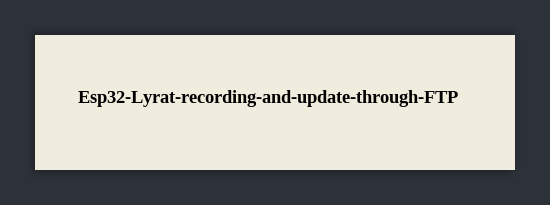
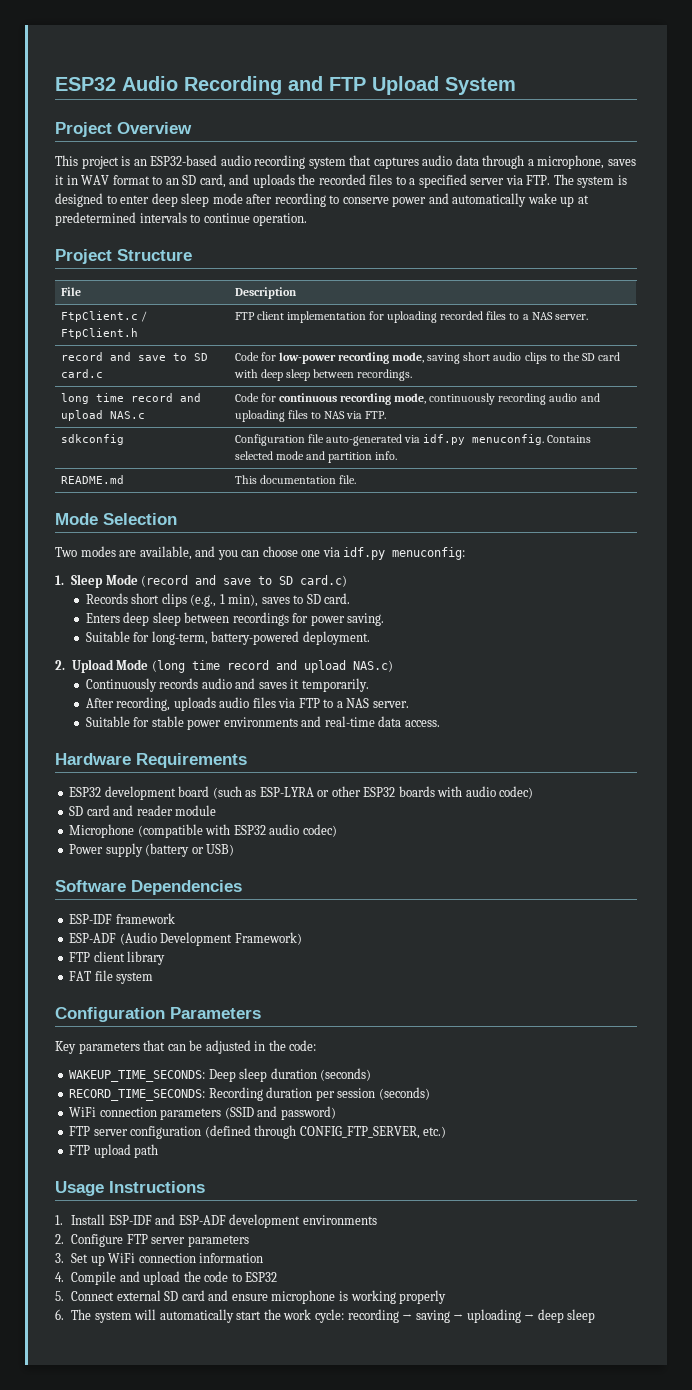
- Esp32-Lyrat-recording-and-update-through-FTP
+ ESP32 Audio Recording and FTP Upload System
+ Project Overview
+ This project is an ESP32-based audio recording system that captures audio data through a microphone, saves it in WAV format to an SD card, and uploads the recorded files to a specified server via FTP. The system is designed to enter deep sleep mode after recording to conserve power and automatically wake up at predetermined intervals to continue operation.
+ Project Structure
+ File | Description
+ FtpClient.c / FtpClient.h | FTP client implementation for uploading recorded files to a NAS server.
+ record and save to SD card.c | Code for low-power recording mode, saving short audio clips to the SD card with deep sleep between recordings.
+ long time record and upload NAS.c | Code for continuous recording mode, continuously recording audio and uploading files to NAS via FTP.
+ sdkconfig | Configuration file auto-generated via idf.py menuconfig. Contains selected mode and partition info.
+ README.md | This documentation file.
+ Mode Selection
+ Two modes are available, and you can choose one via idf.py menuconfig:
+ 1. Sleep Mode (record and save to SD card.c)
+ Records short clips (e.g., 1 min), saves to SD card.
+ Enters deep sleep between recordings for power saving.
+ Suitable for long-term, battery-powered deployment.
+ 2. Upload Mode (long time record and upload NAS.c)
+ Continuously records audio and saves it temporarily.
+ After recording, uploads audio files via FTP to a NAS server.
+ Suitable for stable power environments and real-time data access.
+ Hardware Requirements
+ ESP32 development board (such as ESP-LYRA or other ESP32 boards with audio codec)
+ SD card and reader module
+ Microphone (compatible with ESP32 audio codec)
+ Power supply (battery or USB)
+ Software Dependencies
+ ESP-IDF framework
+ ESP-ADF (Audio Development Framework)
+ FTP client library
+ FAT file system
+ Configuration Parameters
+ Key parameters that can be adjusted in the code:
+ WAKEUP_TIME_SECONDS: Deep sleep duration (seconds)
+ RECORD_TIME_SECONDS: Recording duration per session (seconds)
+ WiFi connection parameters (SSID and password)
+ FTP server configuration (defined through CONFIG_FTP_SERVER, etc.)
+ FTP upload path
+ Usage Instructions
+ 1. Install ESP-IDF and ESP-ADF development environments
+ 2. Configure FTP server parameters
+ 3. Set up WiFi connection information
+ 4. Compile and upload the code to ESP32
+ 5. Connect external SD card and ensure microphone is working properly
+ 6. The system will automatically start the work cycle: recording → saving → uploading → deep sleep

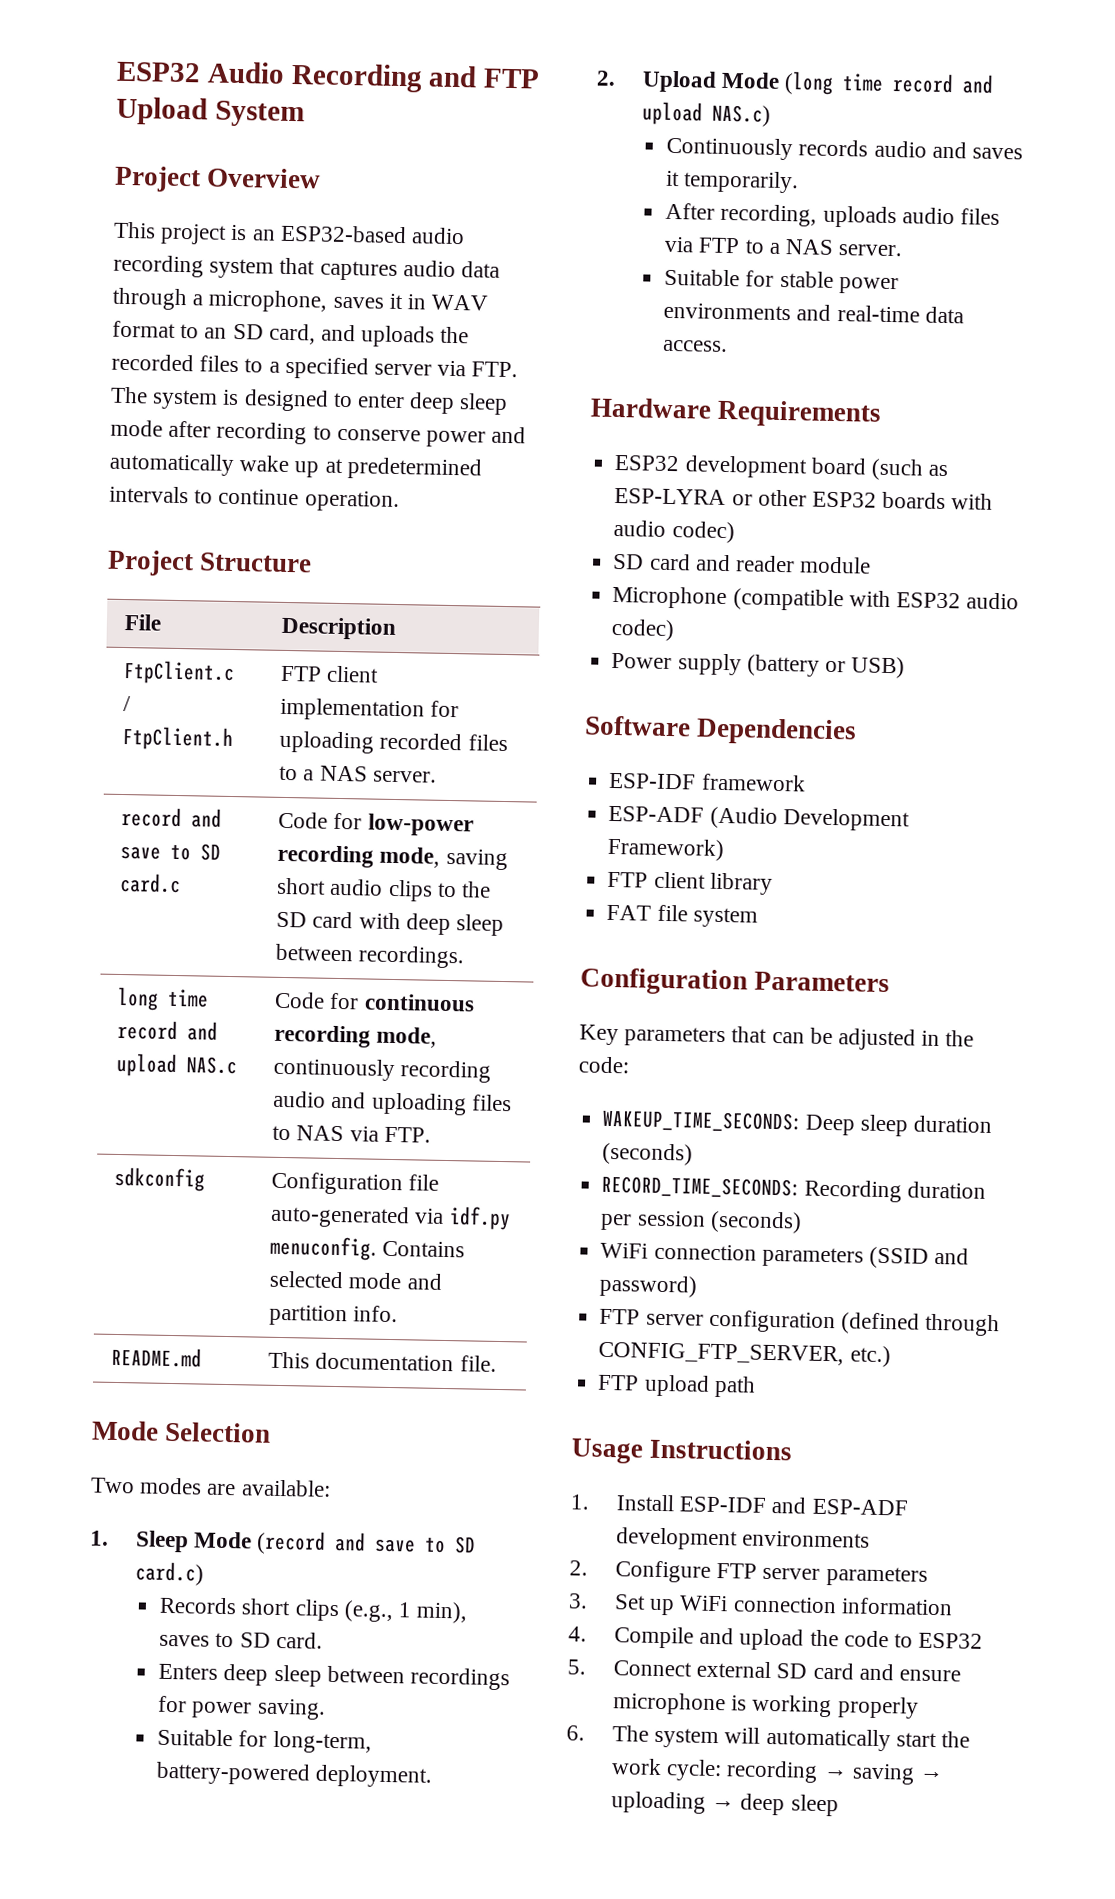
- Two modes are available, and you can choose one via idf.py menuconfig:
+ Two modes are available:

